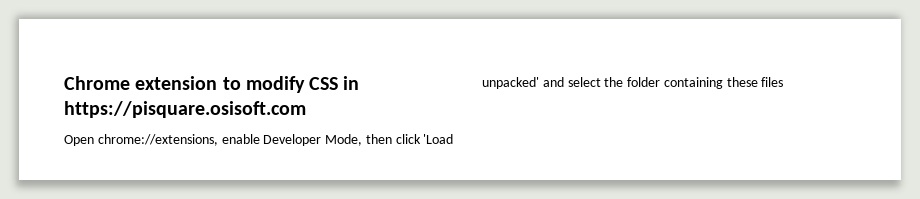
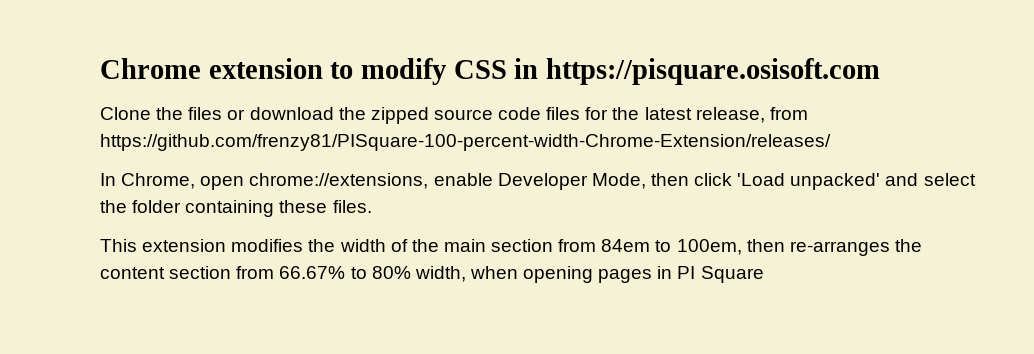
- Open chrome://extensions, enable Developer Mode, then click 'Load unpacked' and select the folder containing these files
+ Clone the files or download the zipped source code files for the latest release, from https://github.com/frenzy81/PISquare-100-percent-width-Chrome-Extension/releases/
+ In Chrome, open chrome://extensions, enable Developer Mode, then click 'Load unpacked' and select the folder containing these files.
+ This extension modifies the width of the main section from 84em to 100em, then re-arranges the content section from 66.67% to 80% width, when opening pages in PI Square

